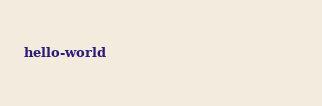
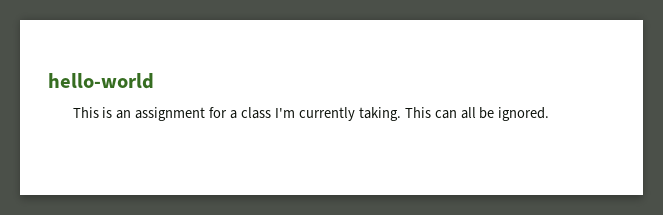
+ This is an assignment for a class I'm currently taking. This can all be ignored.

